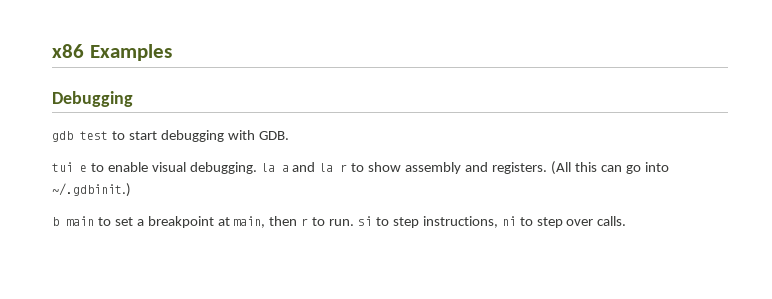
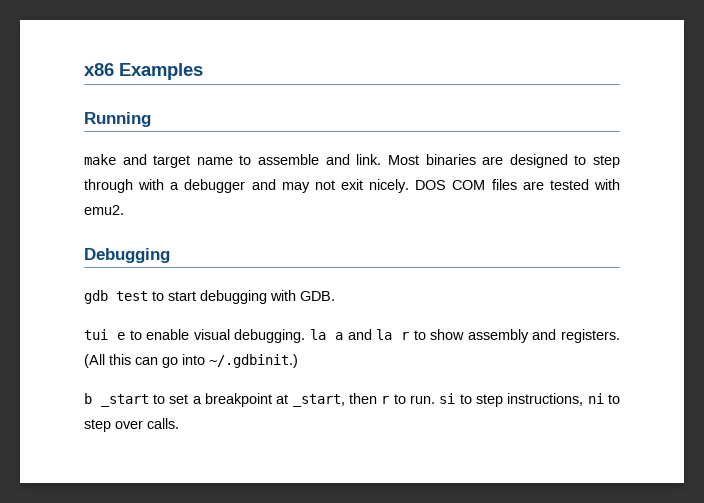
+ Running
+ make and target name to assemble and link. Most binaries are designed to step through with a debugger and may not exit nicely. DOS COM files are tested with emu2.
- b main to set a breakpoint at main, then r to run. si to step instructions, ni to step over calls.
+ b _start to set a breakpoint at _start, then r to run. si to step instructions, ni to step over calls.

